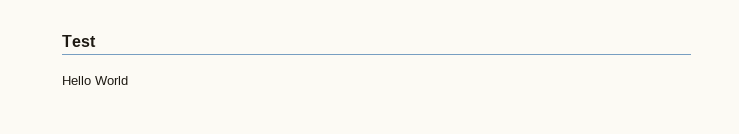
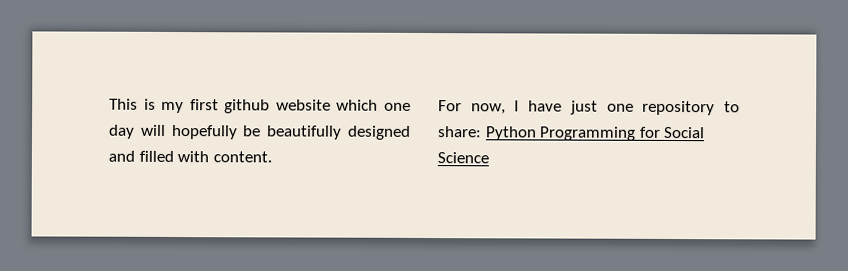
- Test
- Hello World
+ This is my first github website which one day will hopefully be beautifully designed and filled with content.
+ For now, I have just one repository to share: Python Programming for Social Science

